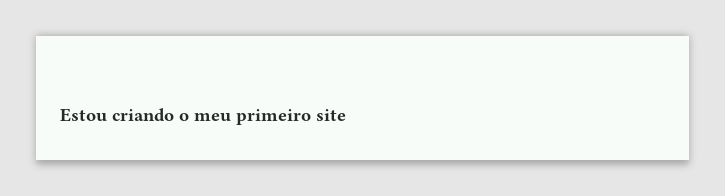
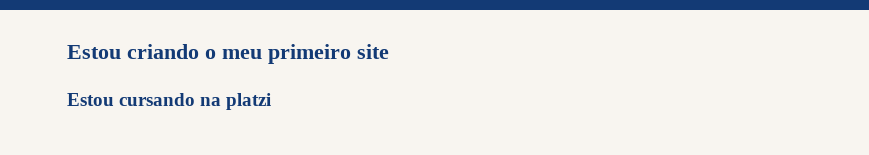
+ Estou cursando na platzi

